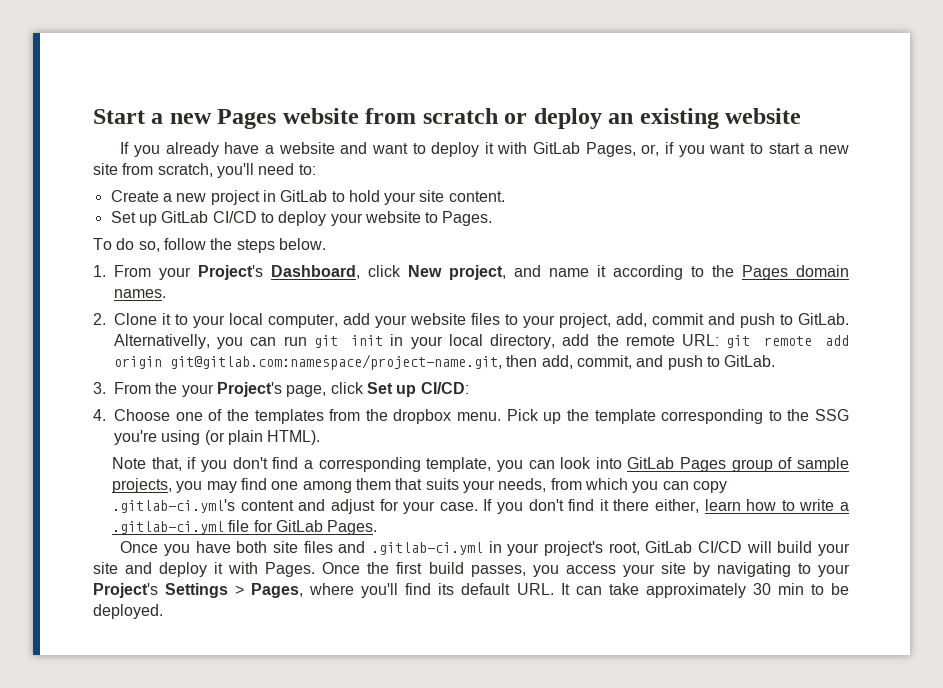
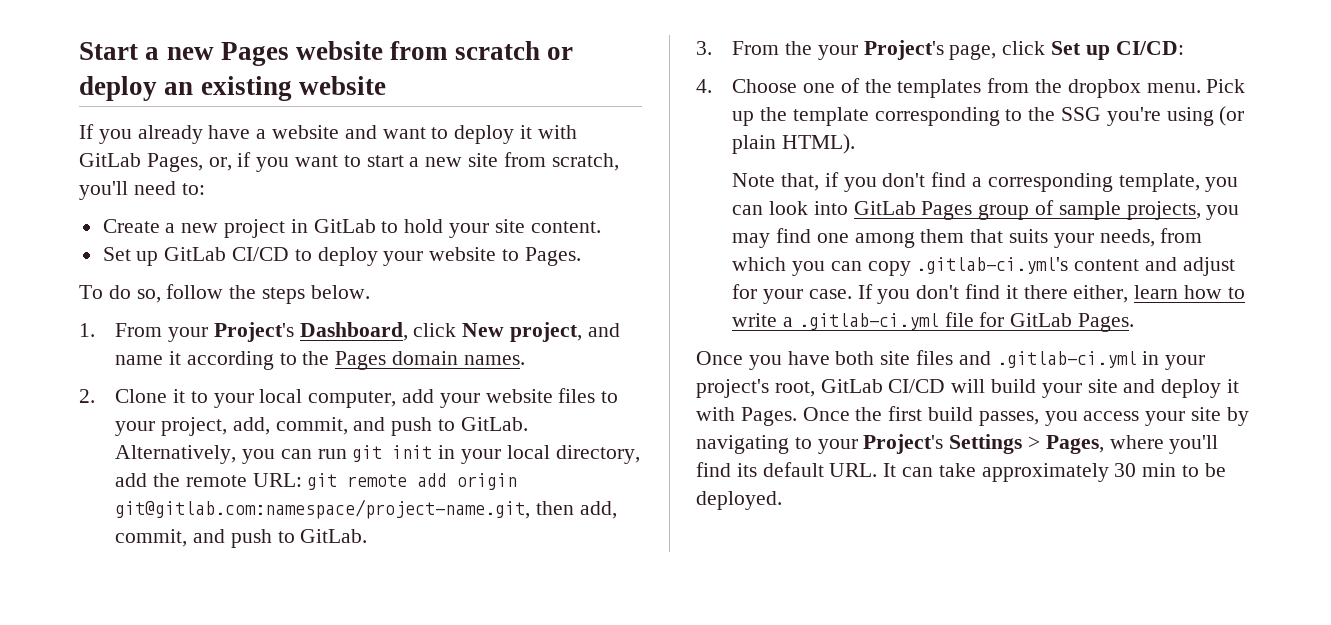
- 2. Clone it to your local computer, add your website files to your project, add, commit and push to GitLab. Alternativelly, you can run git init in your local directory, add the remote URL: git remote add origin git@gitlab.com:namespace/project-name.git, then add, commit, and push to GitLab.
+ 2. Clone it to your local computer, add your website files to your project, add, commit, and push to GitLab. Alternatively, you can run git init in your local directory, add the remote URL: git remote add origin git@gitlab.com:namespace/project-name.git, then add, commit, and push to GitLab.

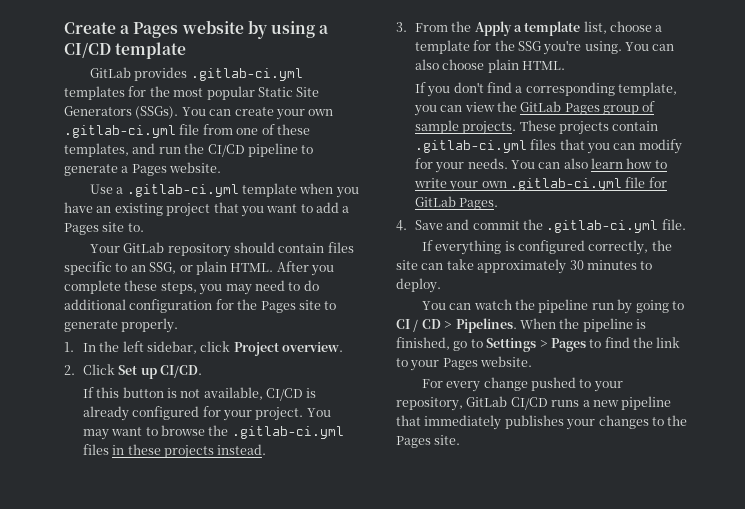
- Start a new Pages website from scratch or deploy an existing website
- If you already have a website and want to deploy it with GitLab Pages, or, if you want to start a new site from scratch, you'll need to:
- Create a new project in GitLab to hold your site content.
- Set up GitLab CI/CD to deploy your website to Pages.
- To do so, follow the steps below.
- 1. From your Project's Dashboard, click New project, and name it according to the Pages domain names.
- 2. Clone it to your local computer, add your website files to your project, add, commit, and push to GitLab. Alternatively, you can run git init in your local directory, add the remote URL: git remote add origin git@gitlab.com:namespace/project-name.git, then add, commit, and push to GitLab.
- 3. From the your Project's page, click Set up CI/CD:
- 4. Choose one of the templates from the dropbox menu. Pick up the template corresponding to the SSG you're using (or plain HTML).
- Note that, if you don't find a corresponding template, you can look into GitLab Pages group of sample projects, you may find one among them that suits your needs, from which you can copy .gitlab-ci.yml's content and adjust for your case. If you don't find it there either, learn how to write a .gitlab-ci.yml file for GitLab Pages.
+ Create a Pages website by using a CI/CD template
+ GitLab provides .gitlab-ci.yml templates for the most popular Static Site Generators (SSGs). You can create your own .gitlab-ci.yml file from one of these templates, and run the CI/CD pipeline to generate a Pages website.
+ Use a .gitlab-ci.yml template when you have an existing project that you want to add a Pages site to.
+ Your GitLab repository should contain files specific to an SSG, or plain HTML. After you complete these steps, you may need to do additional configuration for the Pages site to generate properly.
+ 1. In the left sidebar, click Project overview.
+ 2. Click Set up CI/CD.
+ If this button is not available, CI/CD is already configured for your project. You may want to browse the .gitlab-ci.yml files in these projects instead.
+ 3. From the Apply a template list, choose a template for the SSG you're using. You can also choose plain HTML.
+ If you don't find a corresponding template, you can view the GitLab Pages group of sample projects. These projects contain .gitlab-ci.yml files that you can modify for your needs. You can also learn how to write your own .gitlab-ci.yml file for GitLab Pages.
- Once you have both site files and .gitlab-ci.yml in your project's root, GitLab CI/CD will build your site and deploy it with Pages. Once the first build passes, you access your site by navigating to your Project's Settings > Pages, where you'll find its default URL. It can take approximately 30 min to be deployed.
+ 4. Save and commit the .gitlab-ci.yml file.
+ If everything is configured correctly, the site can take approximately 30 minutes to deploy.
+ You can watch the pipeline run by going to CI / CD > Pipelines. When the pipeline is finished, go to Settings > Pages to find the link to your Pages website.
+ For every change pushed to your repository, GitLab CI/CD runs a new pipeline that immediately publishes your changes to the Pages site.

